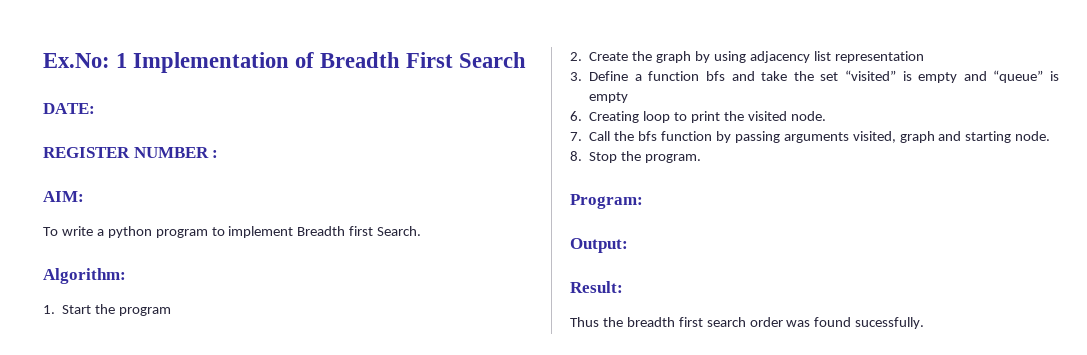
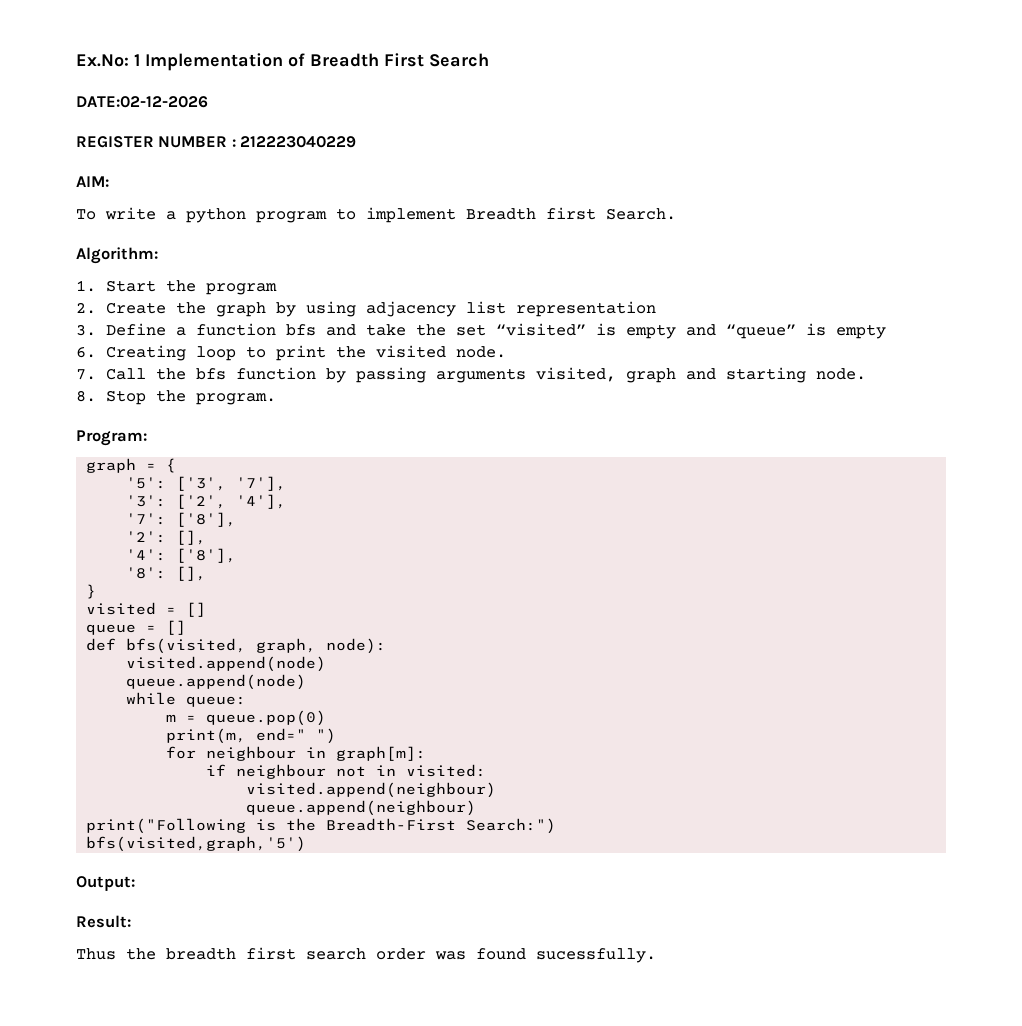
- DATE:
+ DATE:02-12-2026
- REGISTER NUMBER :
+ REGISTER NUMBER : 212223040229
+ graph = {
+ '5': ['3', '7'],
+ '3': ['2', '4'],
+ '7': ['8'],
+ '2': [],
+ '4': ['8'],
+ '8': [],
+ }
+ visited = []
+ queue = []
+ def bfs(visited, graph, node):
+ visited.append(node)
+ queue.append(node)
+ while queue:
+ m = queue.pop(0)
+ print(m, end=" ")
+ for neighbour in graph[m]:
+ if neighbour not in visited:
+ visited.append(neighbour)
+ queue.append(neighbour)
+ print("Following is the Breadth-First Search:")
+ bfs(visited,graph,'5')

